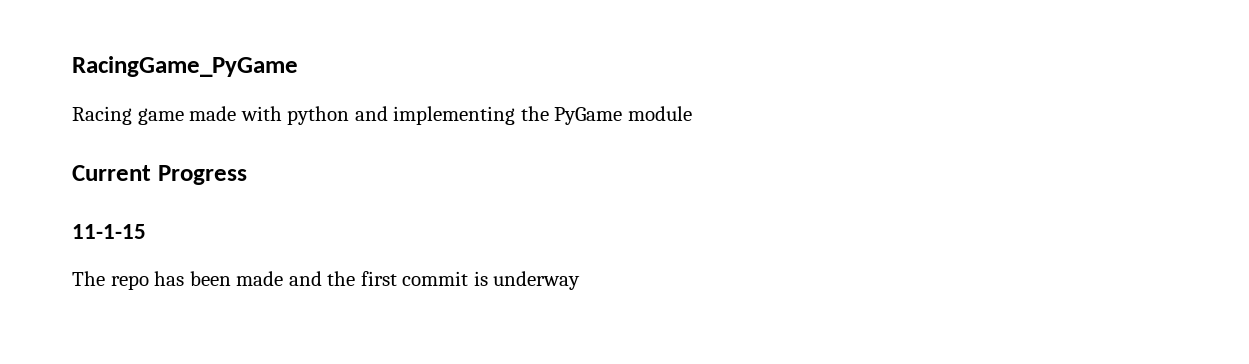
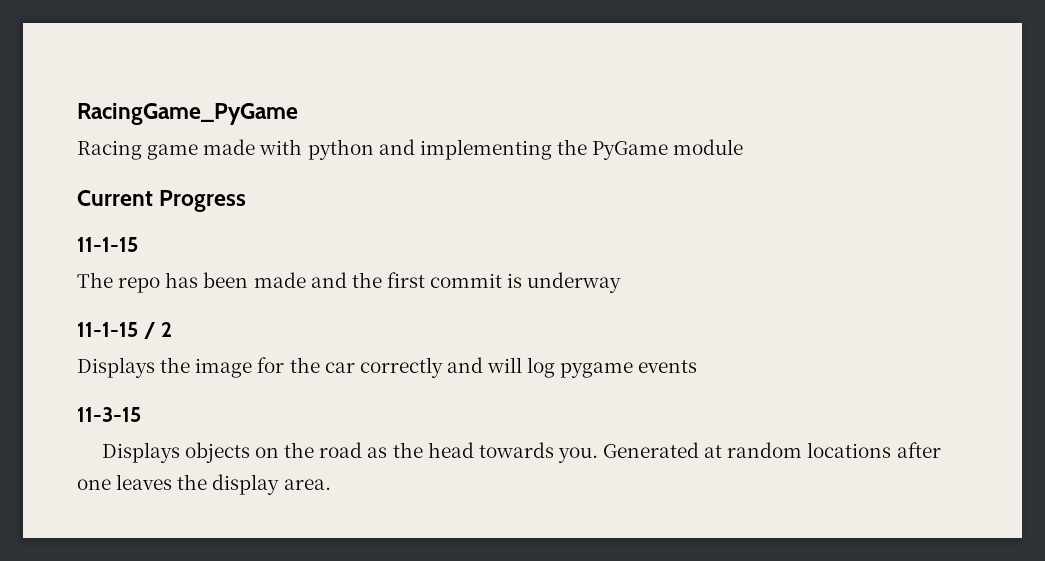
+ 11-1-15 / 2
+ Displays the image for the car correctly and will log pygame events
+ 11-3-15
+ Displays objects on the road as the head towards you. Generated at random locations after one leaves the display area.

